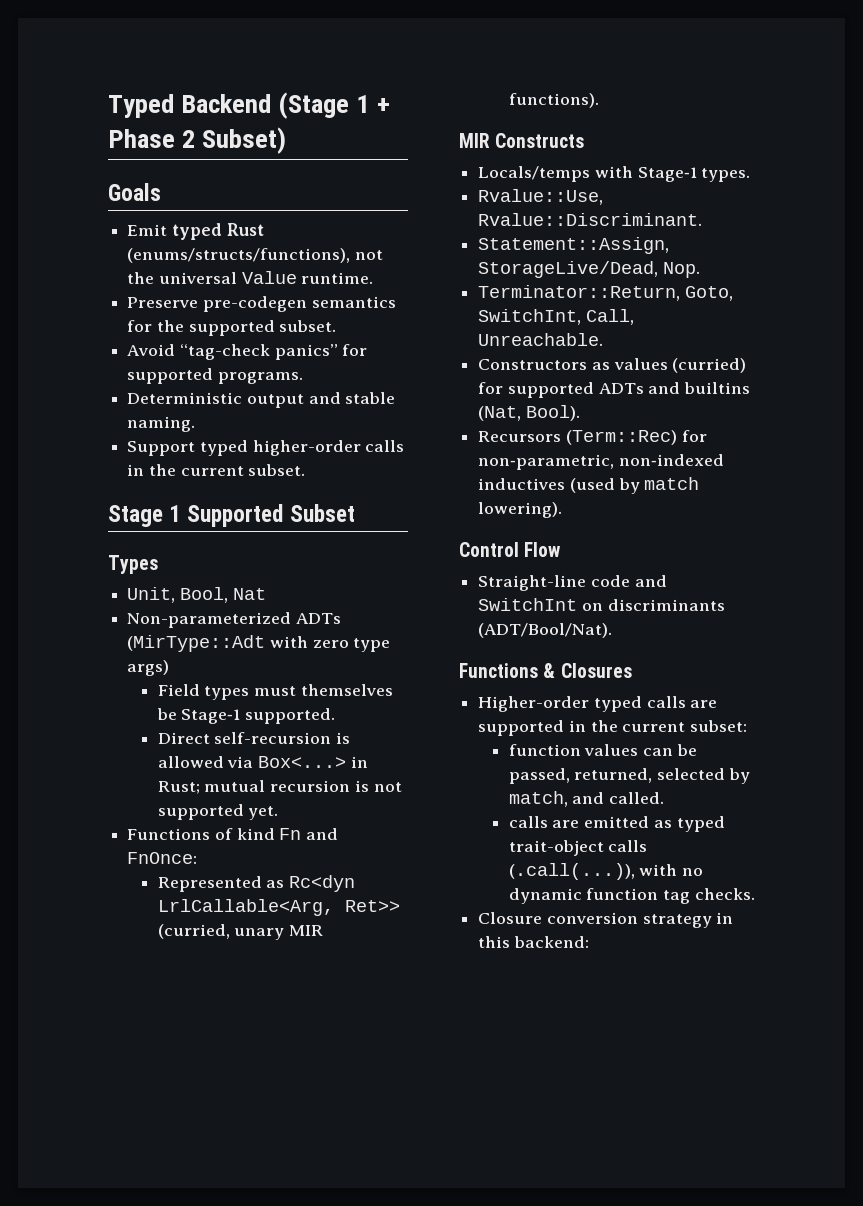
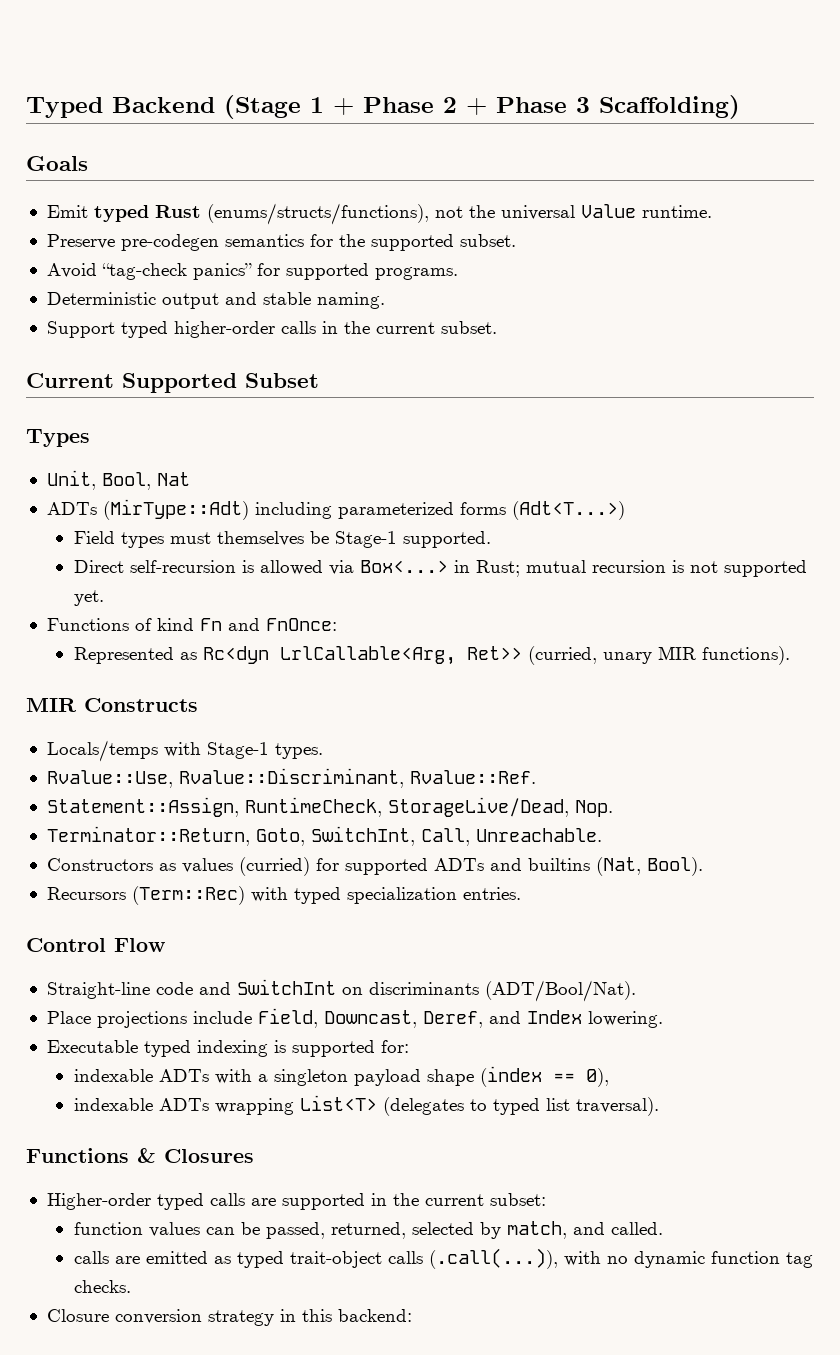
- Typed Backend (Stage 1 + Phase 2 Subset)
+ Typed Backend (Stage 1 + Phase 2 + Phase 3 Scaffolding)
- Stage 1 Supported Subset
+ Current Supported Subset
- Non-parameterized ADTs (MirType::Adt with zero type args)
+ ADTs (MirType::Adt) including parameterized forms (Adt<T...>)
- Rvalue::Use, Rvalue::Discriminant.
+ Rvalue::Use, Rvalue::Discriminant, Rvalue::Ref.
- Statement::Assign, StorageLive/Dead, Nop.
+ Statement::Assign, RuntimeCheck, StorageLive/Dead, Nop.
- Recursors (Term::Rec) for non‑parametric, non‑indexed inductives (used by match lowering).
+ Recursors (Term::Rec) with typed specialization entries.
+ Place projections include Field, Downcast, Deref, and Index lowering.
+ Executable typed indexing is supported for:
+ indexable ADTs with a singleton payload shape (index == 0),
+ indexable ADTs wrapping List<T> (delegates to typed list traversal).

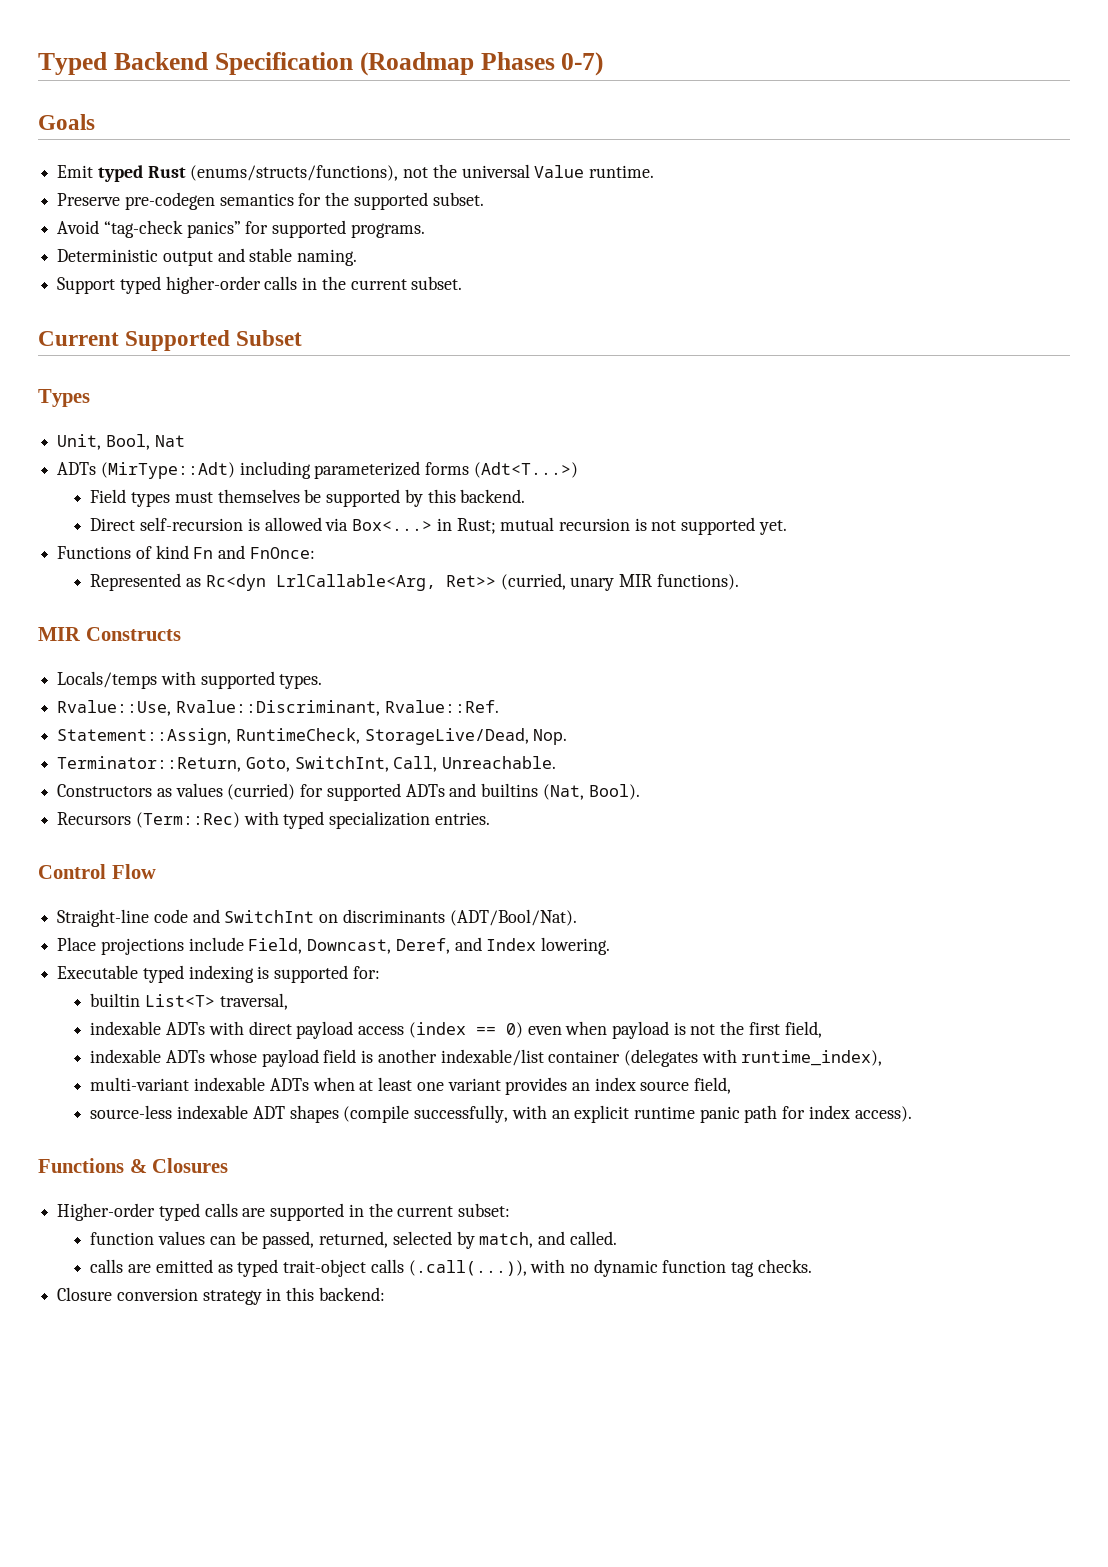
- Typed Backend (Stage 1 + Phase 2 + Phase 3 Scaffolding)
+ Typed Backend Specification (Roadmap Phases 0-7)
- Field types must themselves be Stage‑1 supported.
+ Field types must themselves be supported by this backend.
- Locals/temps with Stage‑1 types.
+ Locals/temps with supported types.
+ builtin List<T> traversal,
- indexable ADTs with a singleton payload shape (index == 0),
- indexable ADTs wrapping List<T> (delegates to typed list traversal).
+ indexable ADTs with direct payload access (index == 0) even when payload is not the first field,
+ indexable ADTs whose payload field is another indexable/list container (delegates with runtime_index),
+ multi-variant indexable ADTs when at least one variant provides an index source field,
+ source-less indexable ADT shapes (compile successfully, with an explicit runtime panic path for index access).

